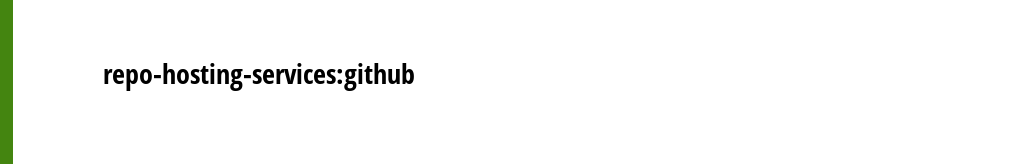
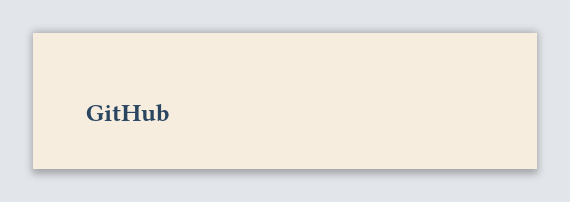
- repo-hosting-services:github
+ GitHub

